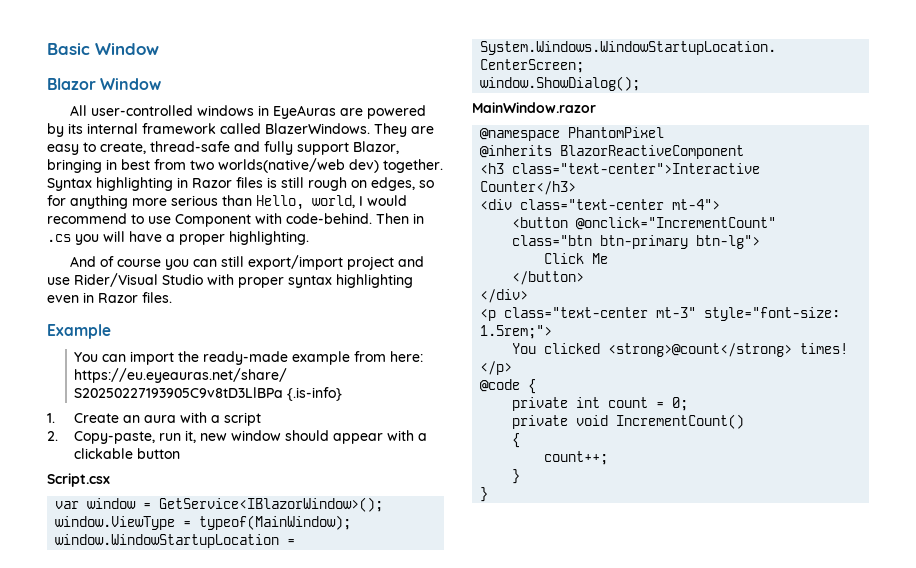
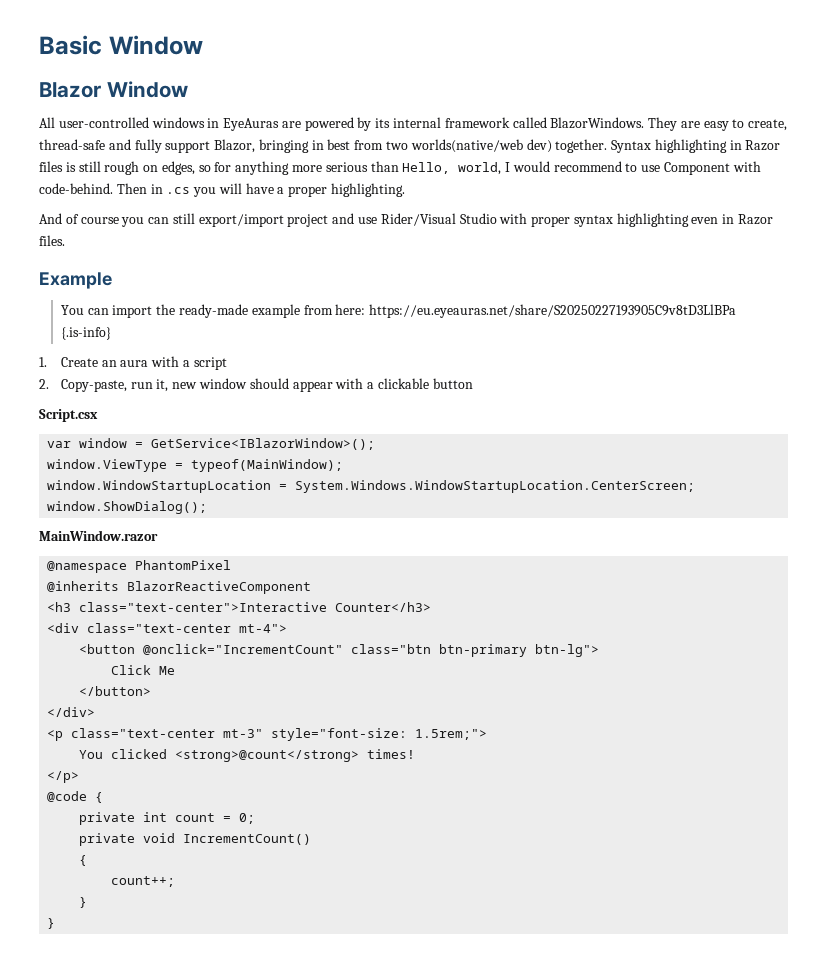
- All user-controlled windows in EyeAuras are powered by its internal framework called BlazerWindows.
+ All user-controlled windows in EyeAuras are powered by its internal framework called BlazorWindows.

